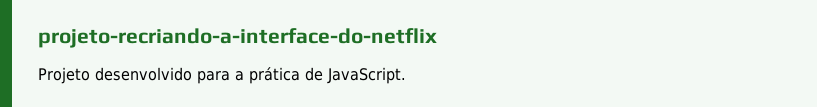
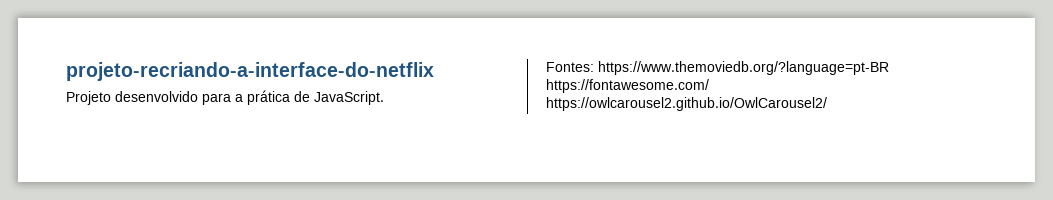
+ Fontes: https://www.themoviedb.org/?language=pt-BR https://fontawesome.com/ https://owlcarousel2.github.io/OwlCarousel2/

